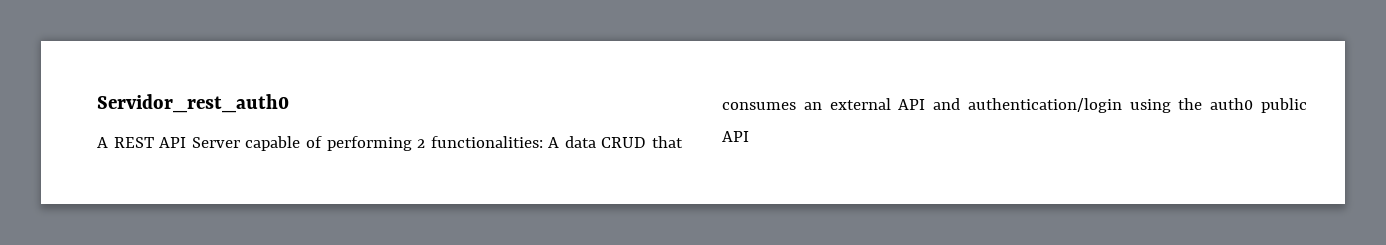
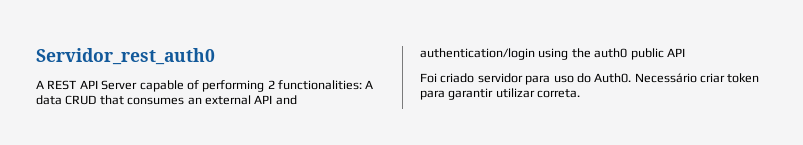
+ Foi criado servidor para uso do Auth0. Necessário criar token para garantir utilizar correta.

